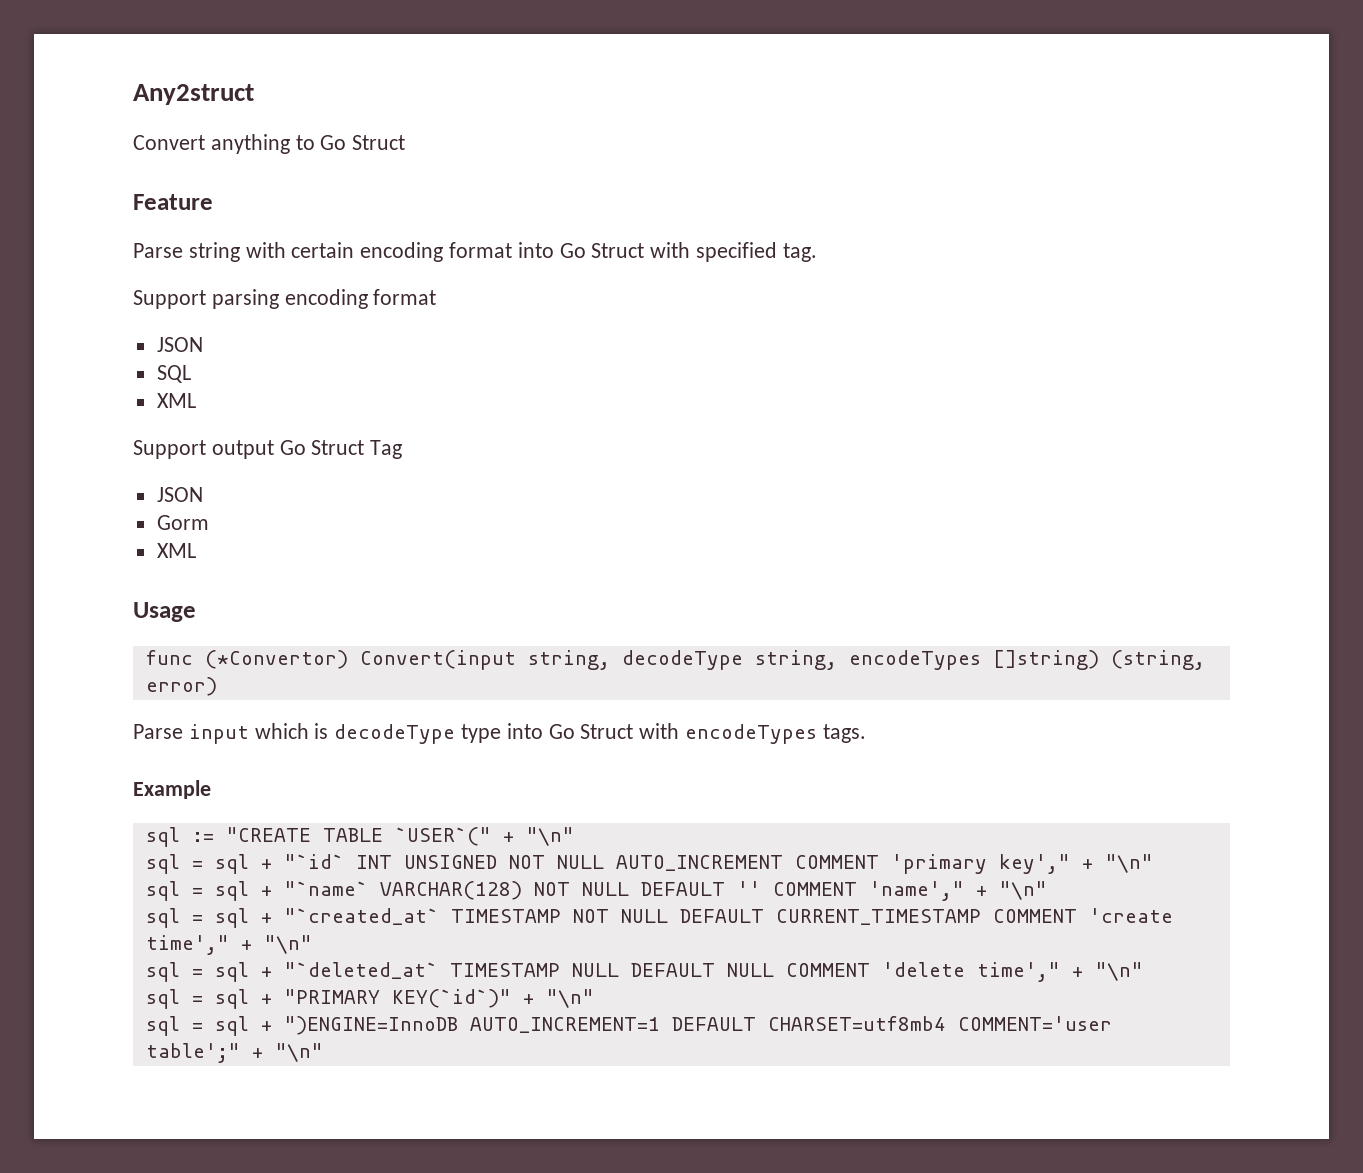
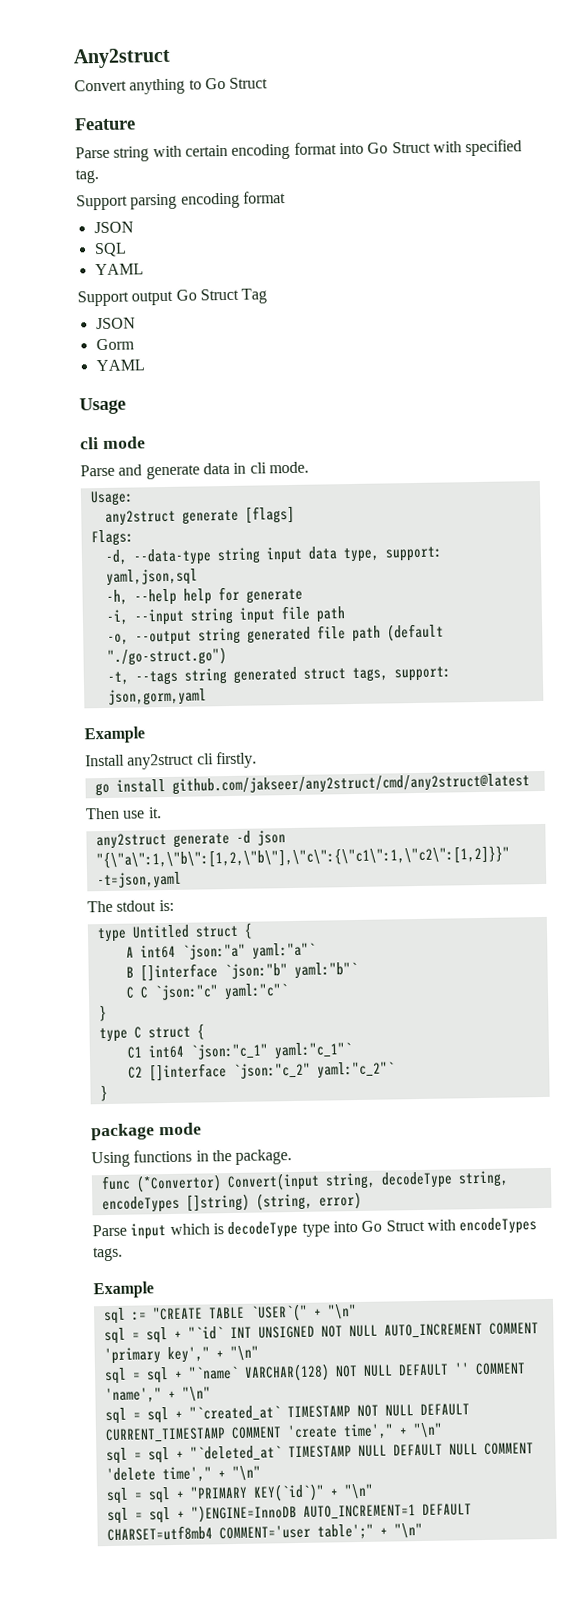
  SQL
- XML
+ YAML
  Gorm
- XML
+ YAML
+ cli mode
+ Parse and generate data in cli mode.
+ Usage:
+ any2struct generate [flags]
+ Flags:
+ -d, --data-type string input data type, support: yaml,json,sql
+ -h, --help help for generate
+ -i, --input string input file path
+ -o, --output string generated file path (default "./go-struct.go")
+ -t, --tags string generated struct tags, support: json,gorm,yaml
+ Example
+ Install any2struct cli firstly.
+ go install github.com/jakseer/any2struct/cmd/any2struct@latest
+ Then use it.
+ any2struct generate -d json "{\"a\":1,\"b\":[1,2,\"b\"],\"c\":{\"c1\":1,\"c2\":[1,2]}}" -t=json,yaml
+ The stdout is:
+ type Untitled struct {
+ A int64 `json:"a" yaml:"a"`
+ B []interface `json:"b" yaml:"b"`
+ C C `json:"c" yaml:"c"`
+ }
+ type C struct {
+ C1 int64 `json:"c_1" yaml:"c_1"`
+ C2 []interface `json:"c_2" yaml:"c_2"`
+ }
+ package mode
+ Using functions in the package.

